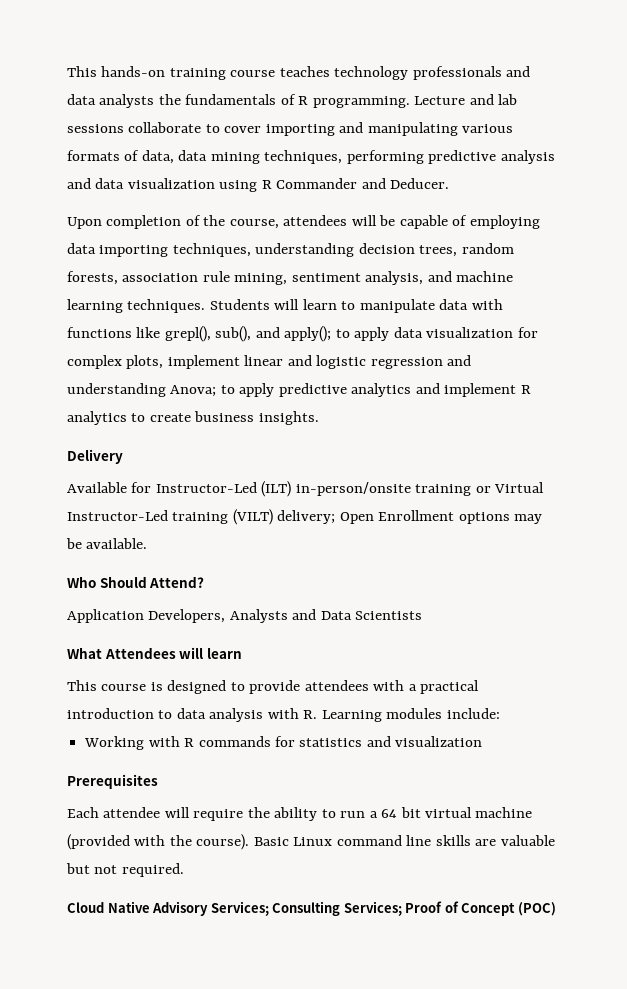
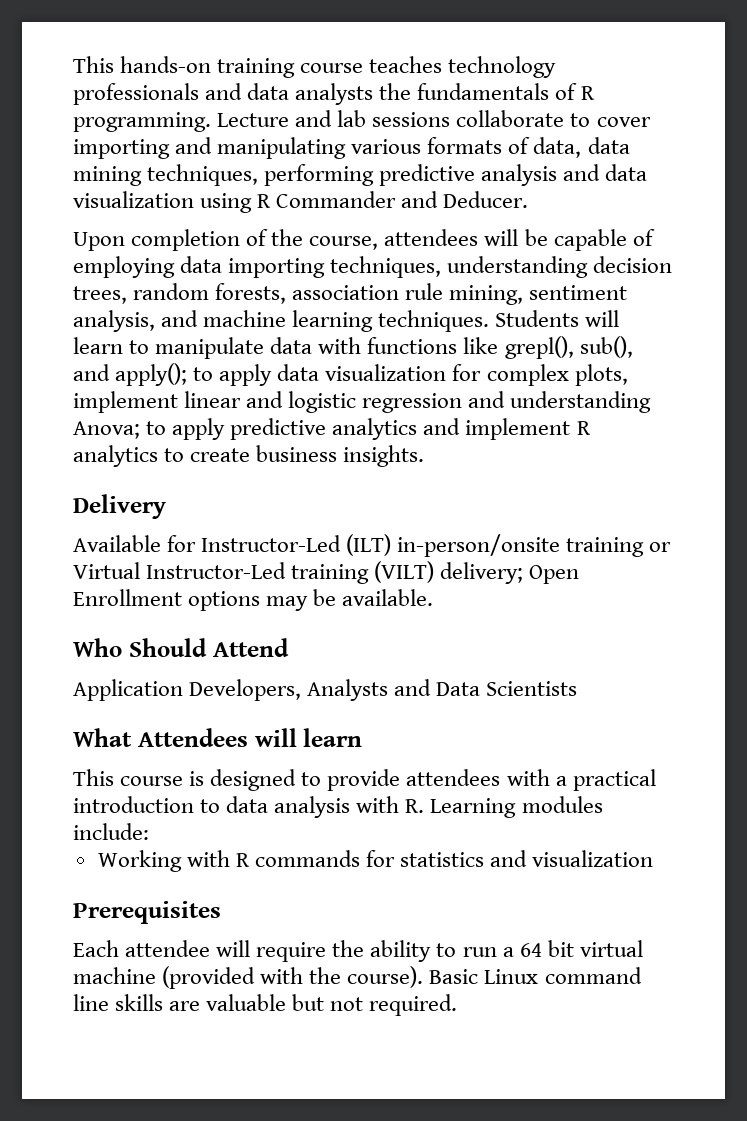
- Who Should Attend?
+ Who Should Attend
- Cloud Native Advisory Services; Consulting Services; Proof of Concept (POC)

